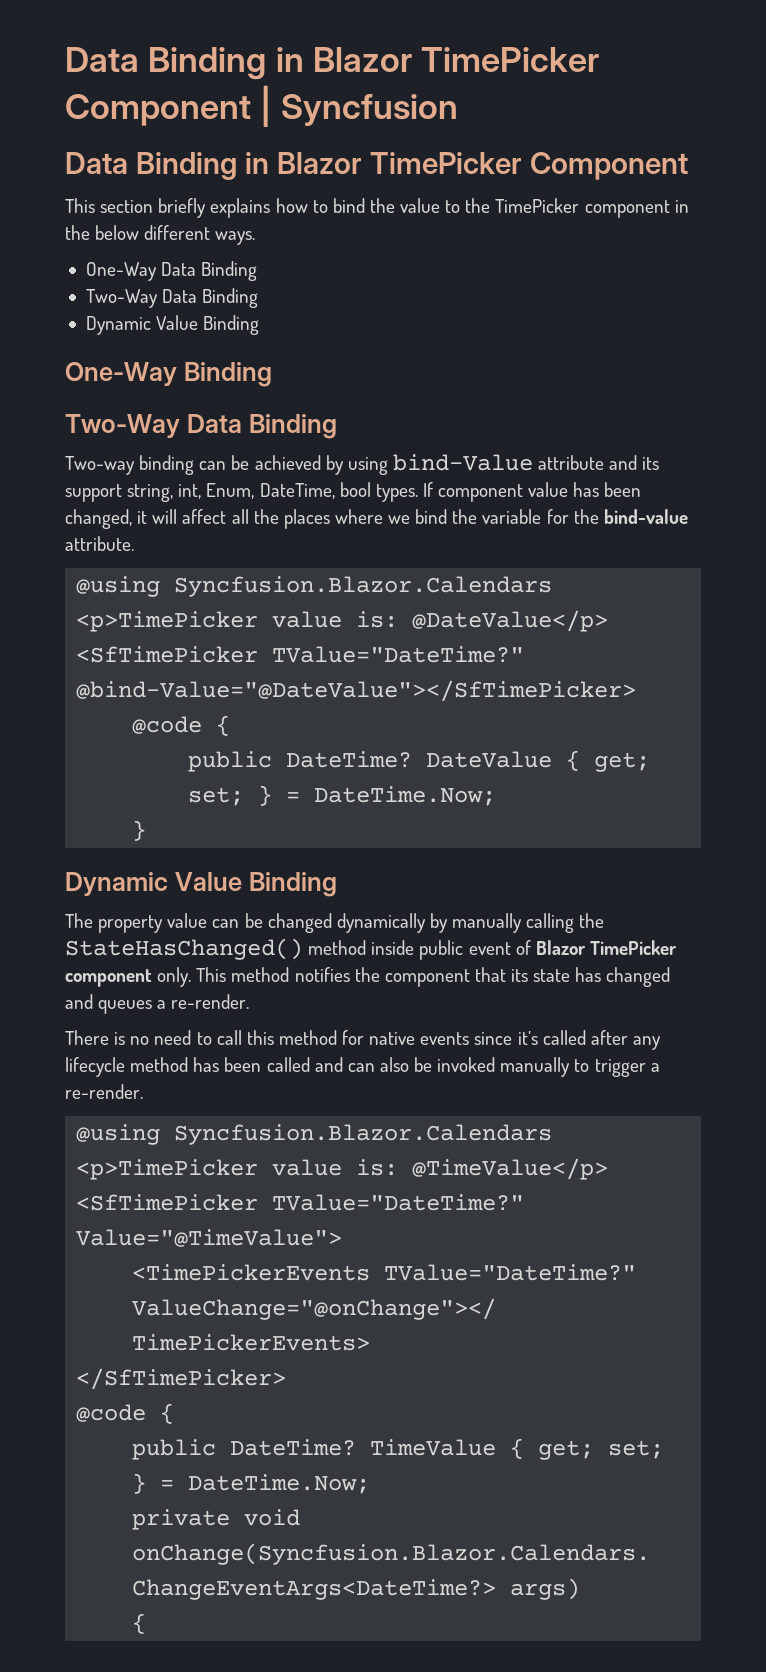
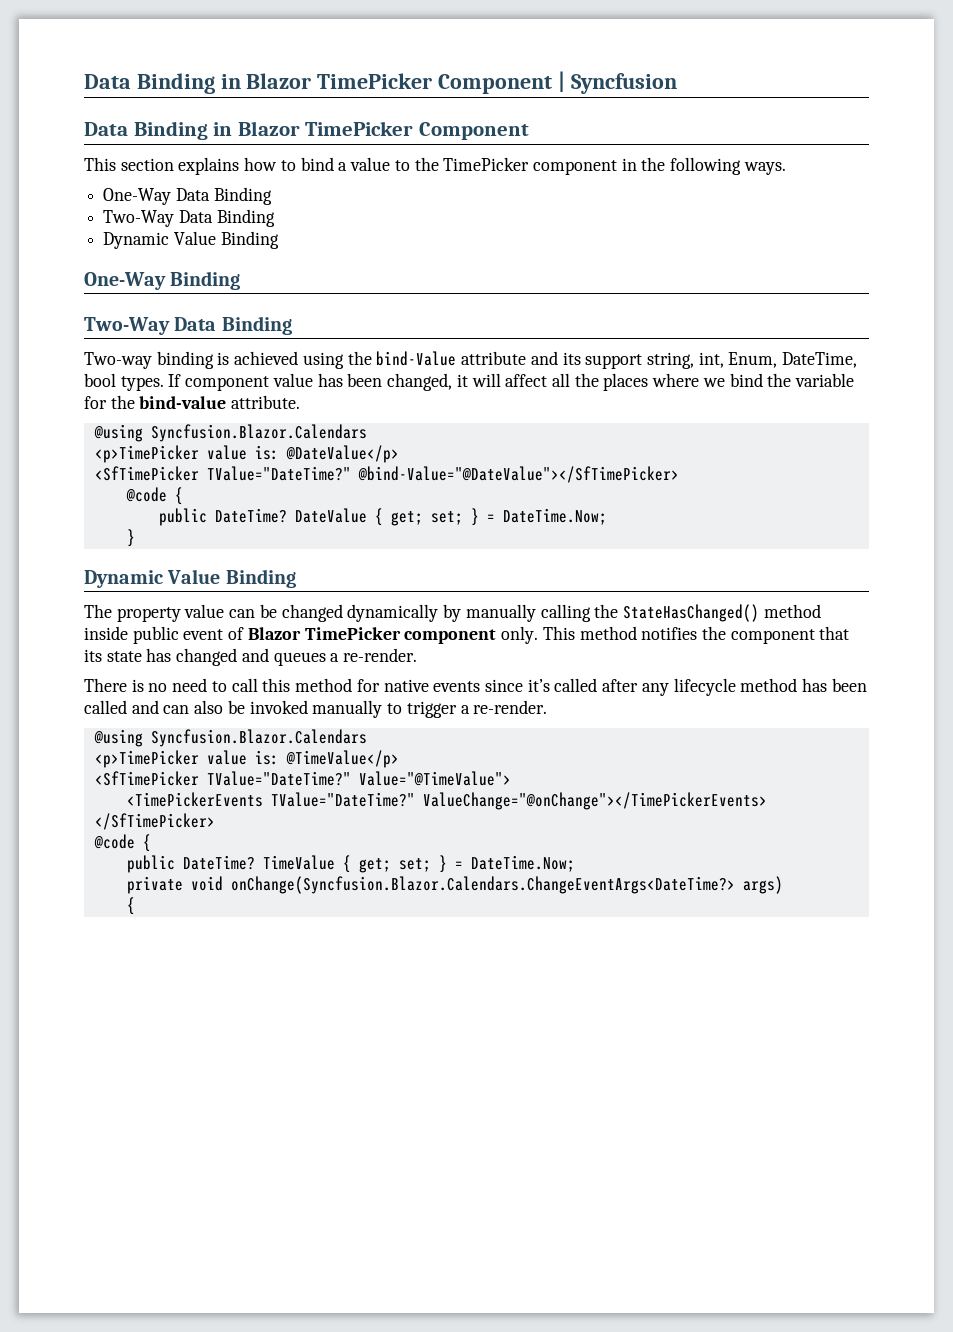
- This section briefly explains how to bind the value to the TimePicker component in the below different ways.
+ This section explains how to bind a value to the TimePicker component in the following ways.
- Two-way binding can be achieved by using bind-Value attribute and its support string, int, Enum, DateTime, bool types.
+ Two-way binding is achieved using the bind-Value attribute and its support string, int, Enum, DateTime, bool types.

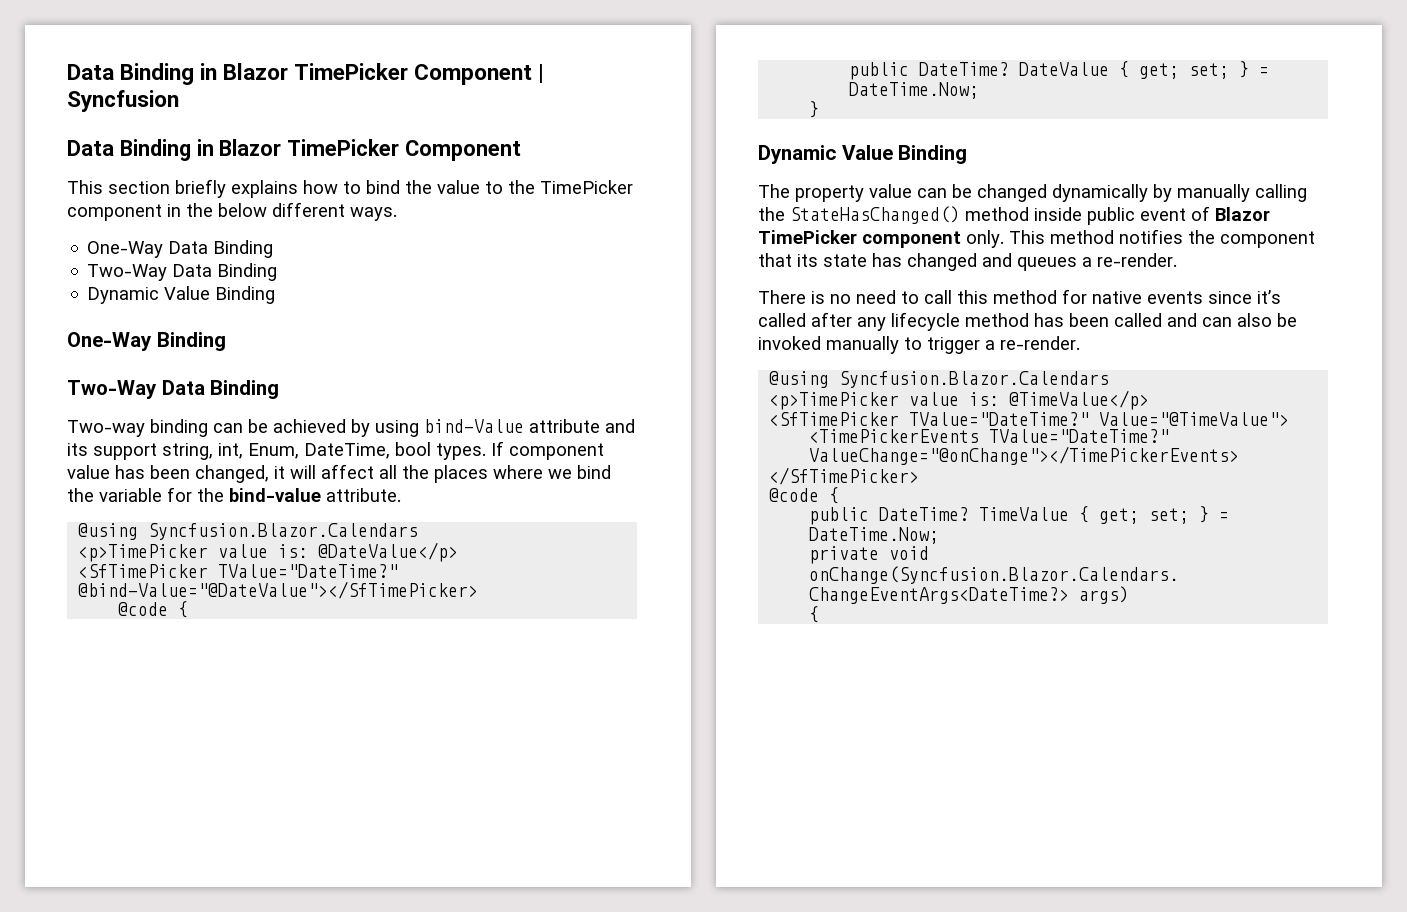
- This section explains how to bind a value to the TimePicker component in the following ways.
+ This section briefly explains how to bind the value to the TimePicker component in the below different ways.
- Two-way binding is achieved using the bind-Value attribute and its support string, int, Enum, DateTime, bool types.
+ Two-way binding can be achieved by using bind-Value attribute and its support string, int, Enum, DateTime, bool types.

